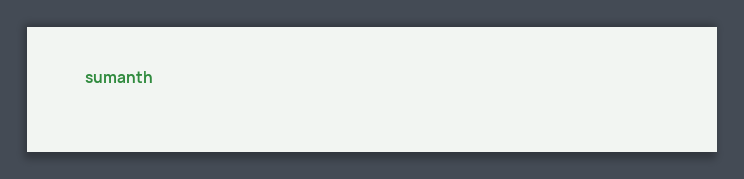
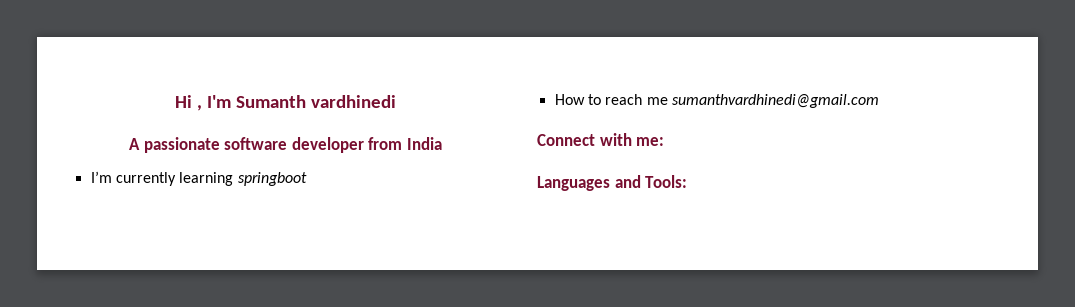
- sumanth
+ Hi , I'm Sumanth vardhinedi
+ A passionate software developer from India
+ I’m currently learning springboot
+ How to reach me sumanthvardhinedi@gmail.com
+ Connect with me:
+ Languages and Tools:

